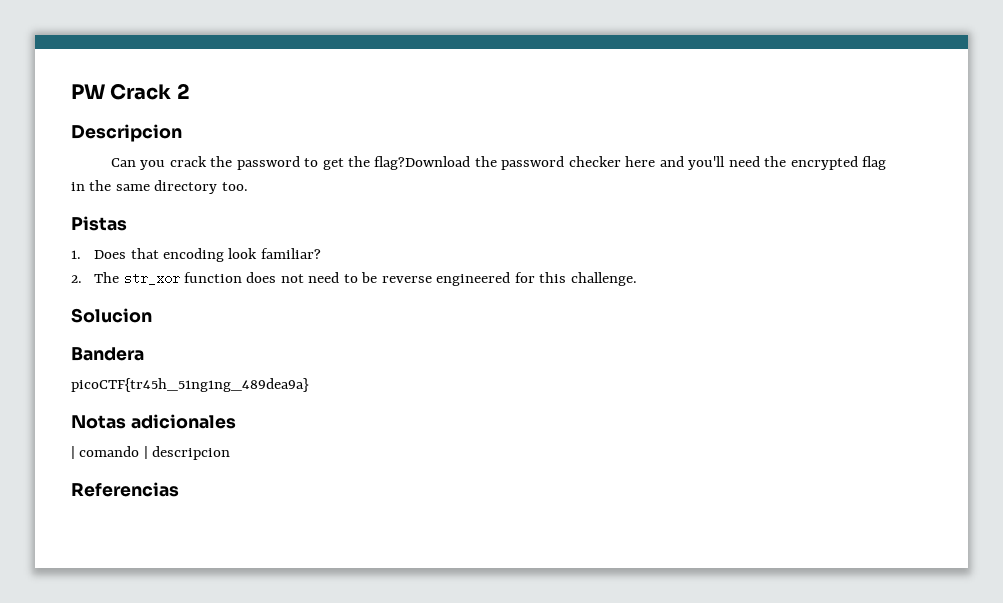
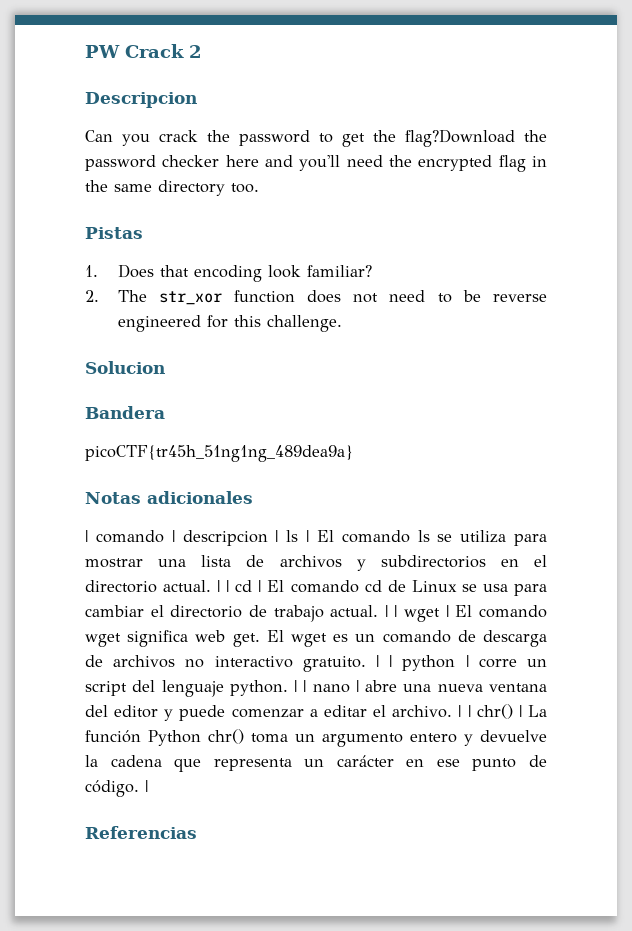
- | comando | descripcion
+ | comando | descripcion | ls | El comando ls se utiliza para mostrar una lista de archivos y subdirectorios en el directorio actual. | | cd | El comando cd de Linux se usa para cambiar el directorio de trabajo actual. | | wget | El comando wget significa web get. El wget es un comando de descarga de archivos no interactivo gratuito. | | python | corre un script del lenguaje python. | | nano | abre una nueva ventana del editor y puede comenzar a editar el archivo. | | chr() | La función Python chr() toma un argumento entero y devuelve la cadena que representa un carácter en ese punto de código. |

